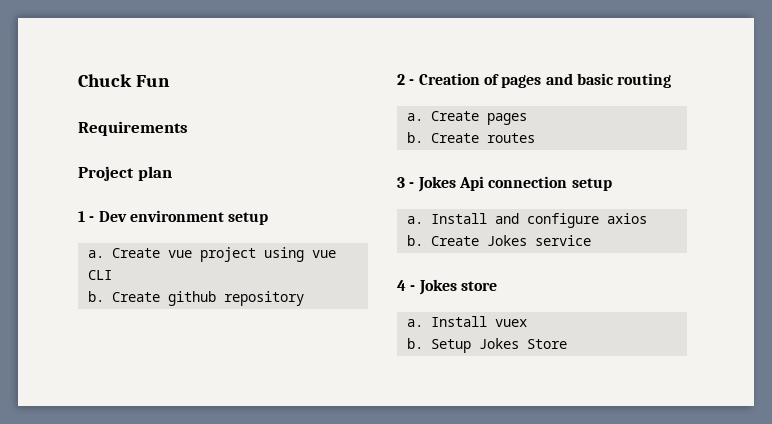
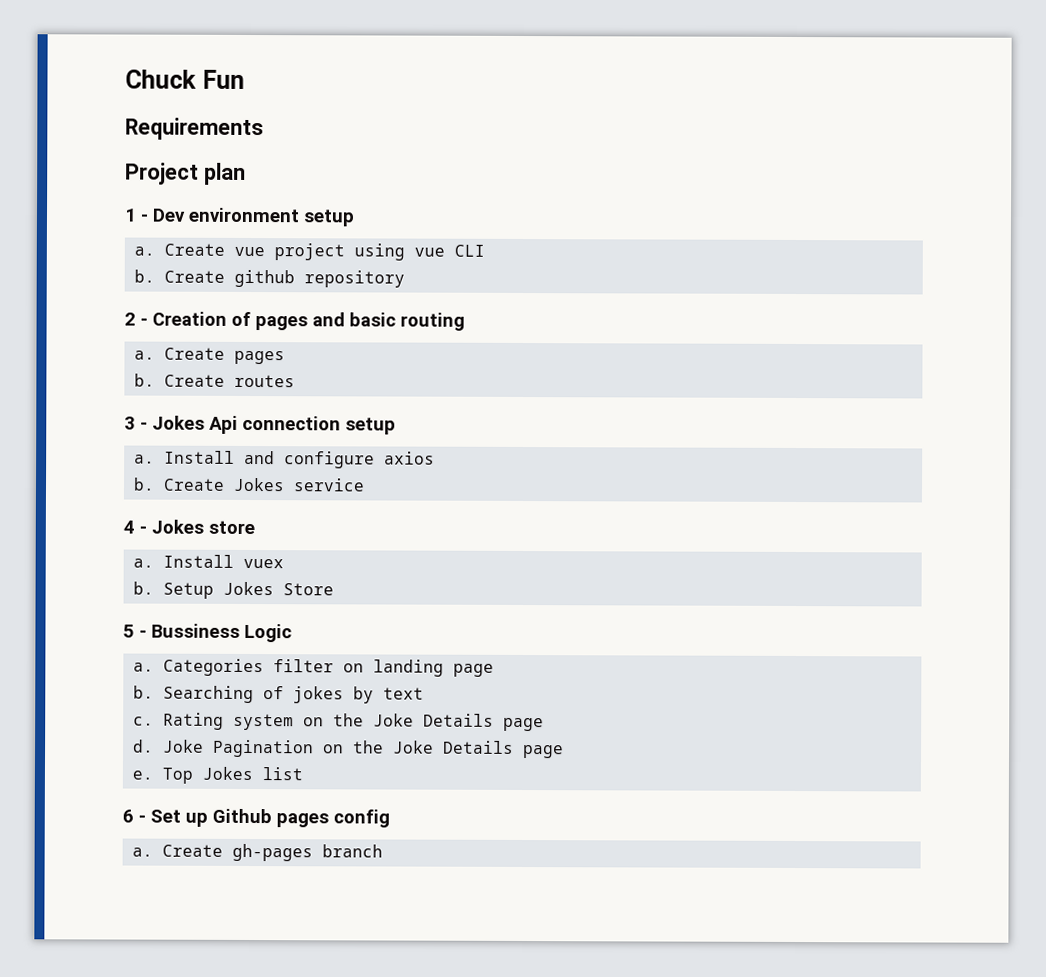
+ 5 - Bussiness Logic
+ a. Categories filter on landing page
+ b. Searching of jokes by text
+ c. Rating system on the Joke Details page
+ d. Joke Pagination on the Joke Details page
+ e. Top Jokes list
+ 6 - Set up Github pages config
+ a. Create gh-pages branch

